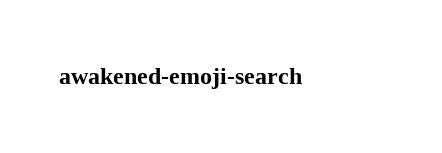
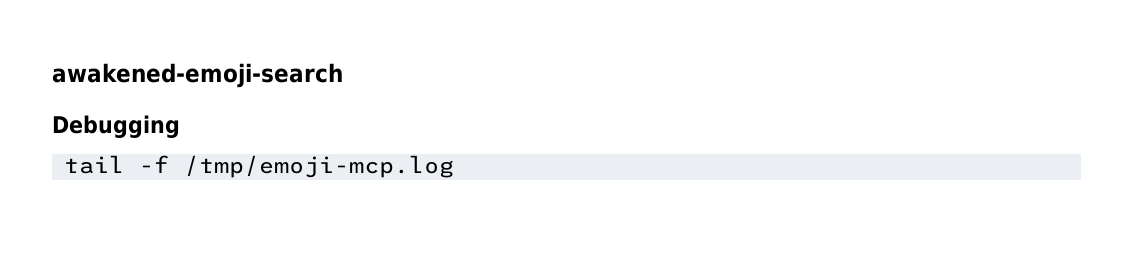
+ Debugging
+ tail -f /tmp/emoji-mcp.log

